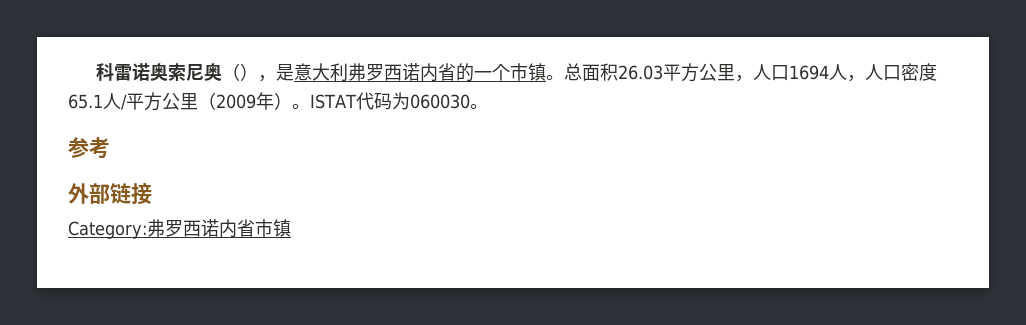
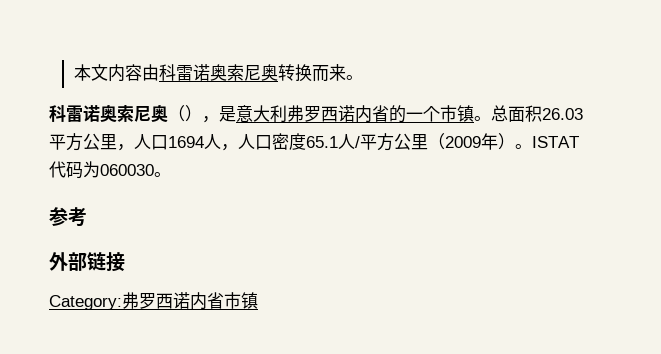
+ 本文内容由科雷诺奥索尼奥转换而来。

